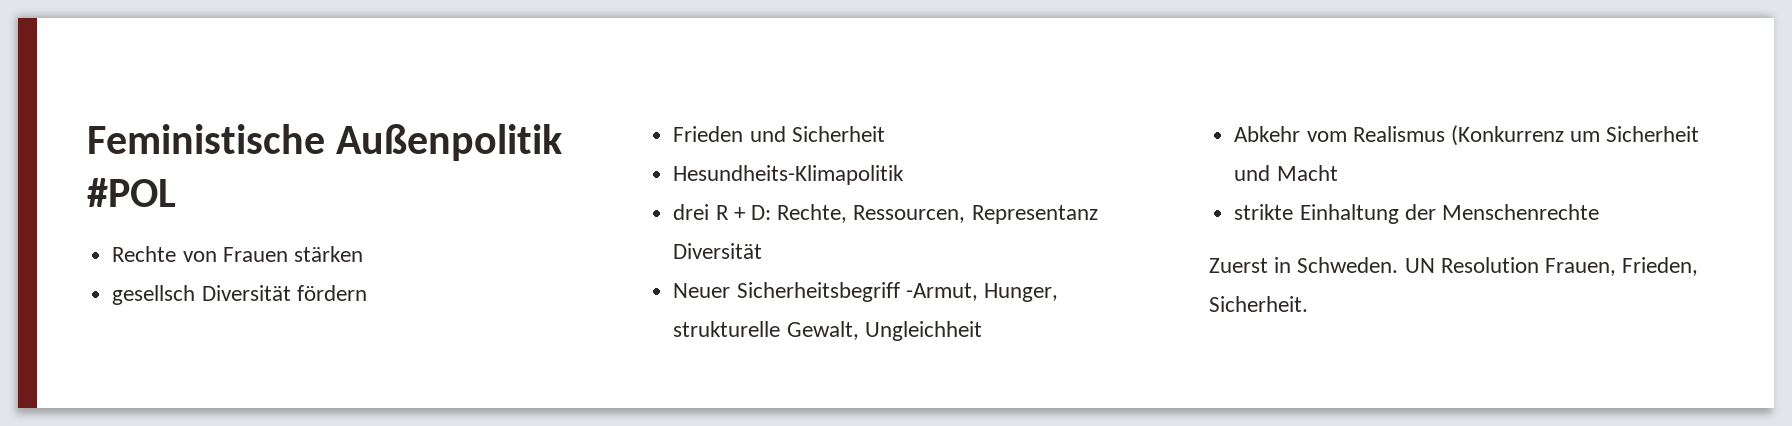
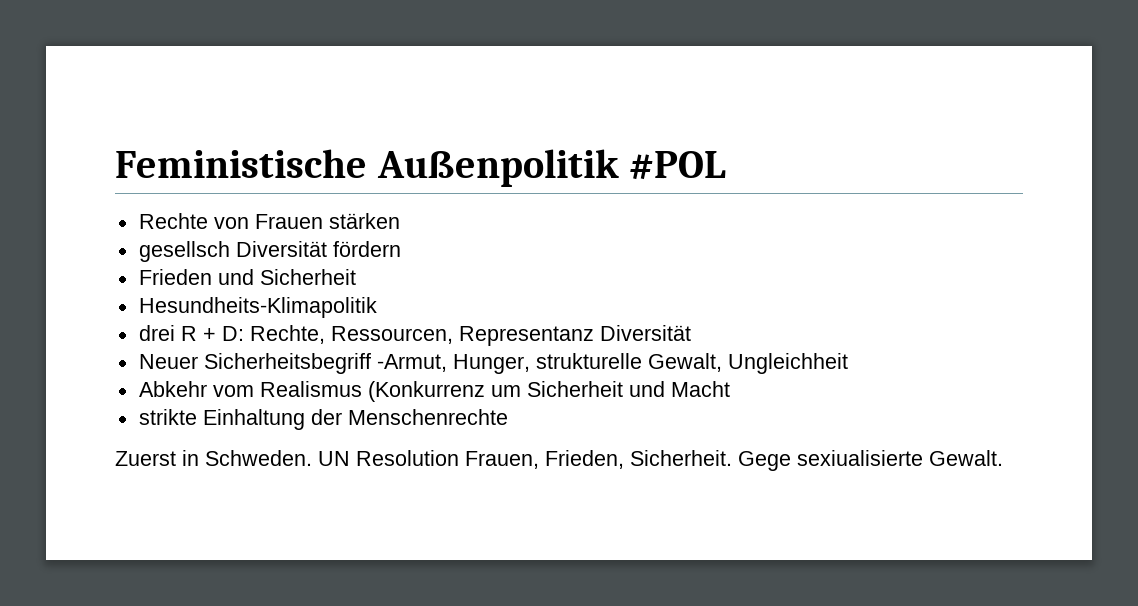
+ Gege sexiualisierte Gewalt.

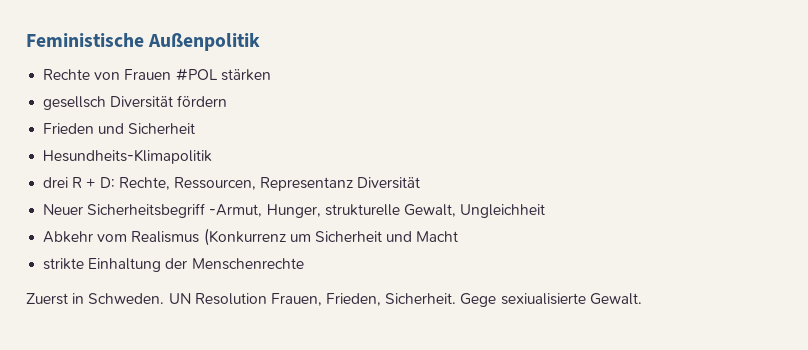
- Feministische Außenpolitik #POL
+ Feministische Außenpolitik
- Rechte von Frauen stärken
+ Rechte von Frauen #POL stärken

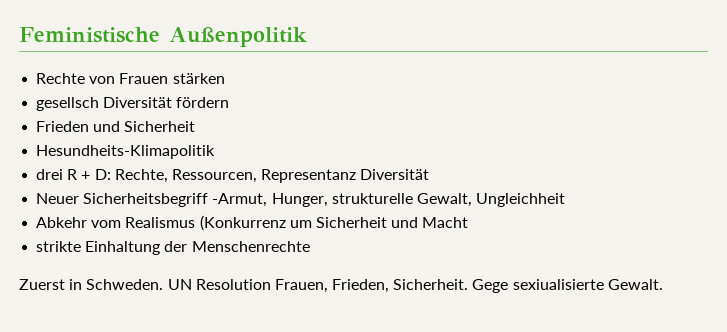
- Rechte von Frauen #POL stärken
+ Rechte von Frauen stärken

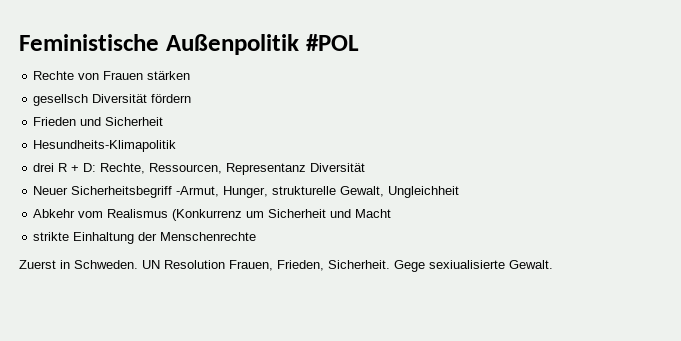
- Feministische Außenpolitik
+ Feministische Außenpolitik #POL

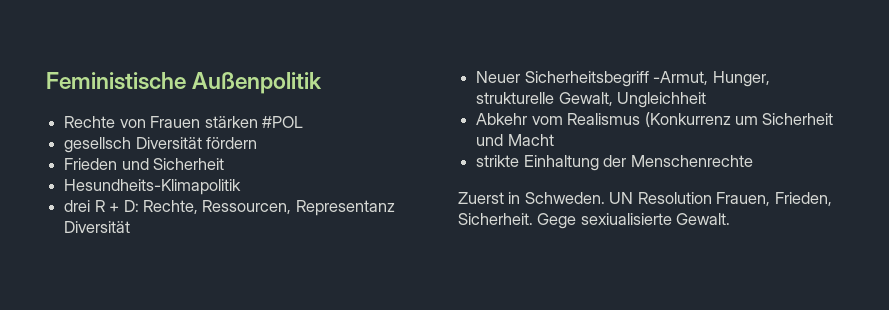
- Feministische Außenpolitik #POL
+ Feministische Außenpolitik
- Rechte von Frauen stärken
+ Rechte von Frauen stärken #POL

